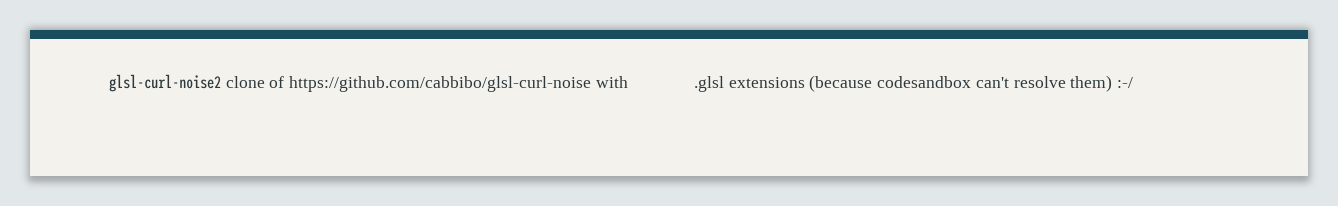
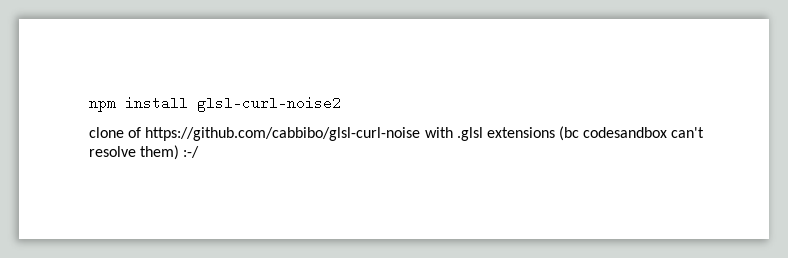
- glsl-curl-noise2 clone of https://github.com/cabbibo/glsl-curl-noise with .glsl extensions (because codesandbox can't resolve them) :-/
+ npm install glsl-curl-noise2
+ clone of https://github.com/cabbibo/glsl-curl-noise with .glsl extensions (bc codesandbox can't resolve them) :-/

